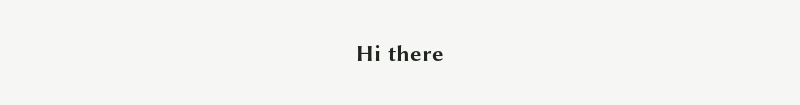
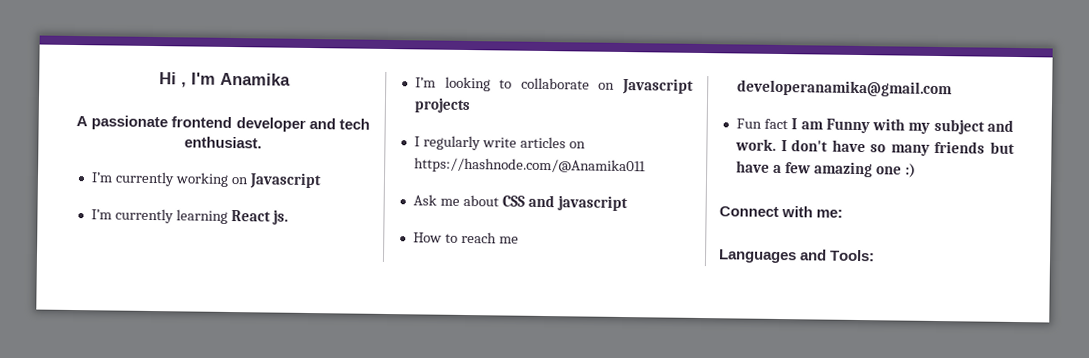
- Hi there
+ Hi , I'm Anamika
+ A passionate frontend developer and tech enthusiast.
+ I’m currently working on Javascript
+ I’m currently learning React js.
+ I’m looking to collaborate on Javascript projects
+ I regularly write articles on https://hashnode.com/@Anamika011
+ Ask me about CSS and javascript
+ How to reach me developeranamika@gmail.com
+ Fun fact I am Funny with my subject and work. I don't have so many friends but have a few amazing one :)
+ Connect with me:
+ Languages and Tools:

